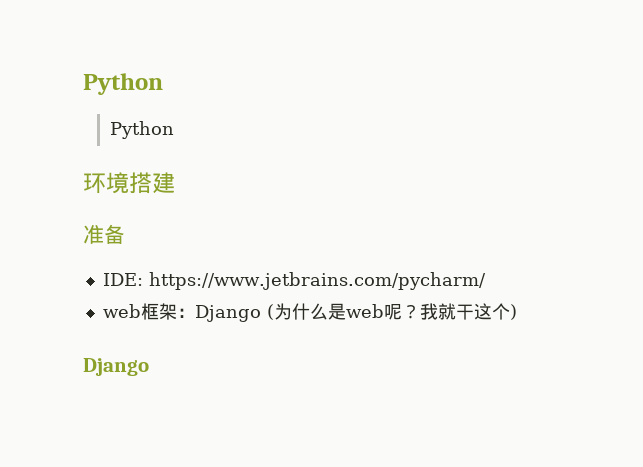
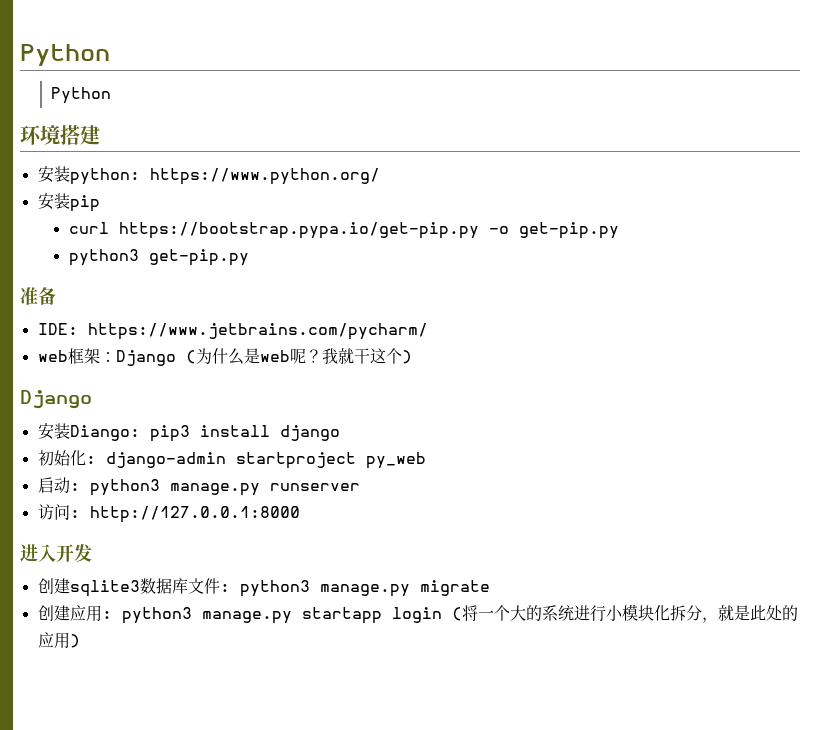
+ 安装python: https://www.python.org/
+ 安装pip
+ curl https://bootstrap.pypa.io/get-pip.py -o get-pip.py
+ python3 get-pip.py
+ 安装Diango: pip3 install django
+ 初始化: django-admin startproject py_web
+ 启动: python3 manage.py runserver
+ 访问: http://127.0.0.1:8000
+ 进入开发
+ 创建sqlite3数据库文件: python3 manage.py migrate
+ 创建应用: python3 manage.py startapp login (将一个大的系统进行小模块化拆分，就是此处的应用)

